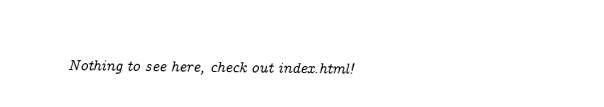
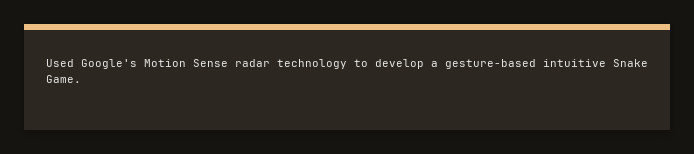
- Nothing to see here, check out index.html!
+ Used Google's Motion Sense radar technology to develop a gesture-based intuitive Snake Game.

